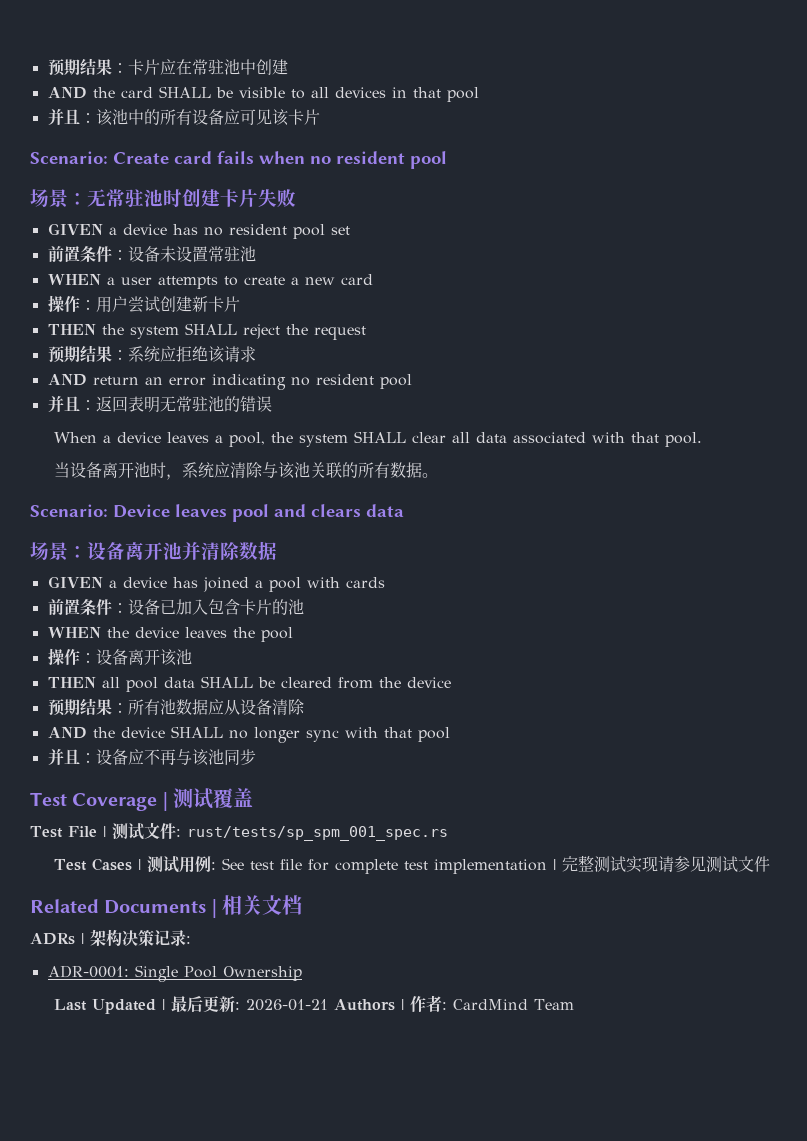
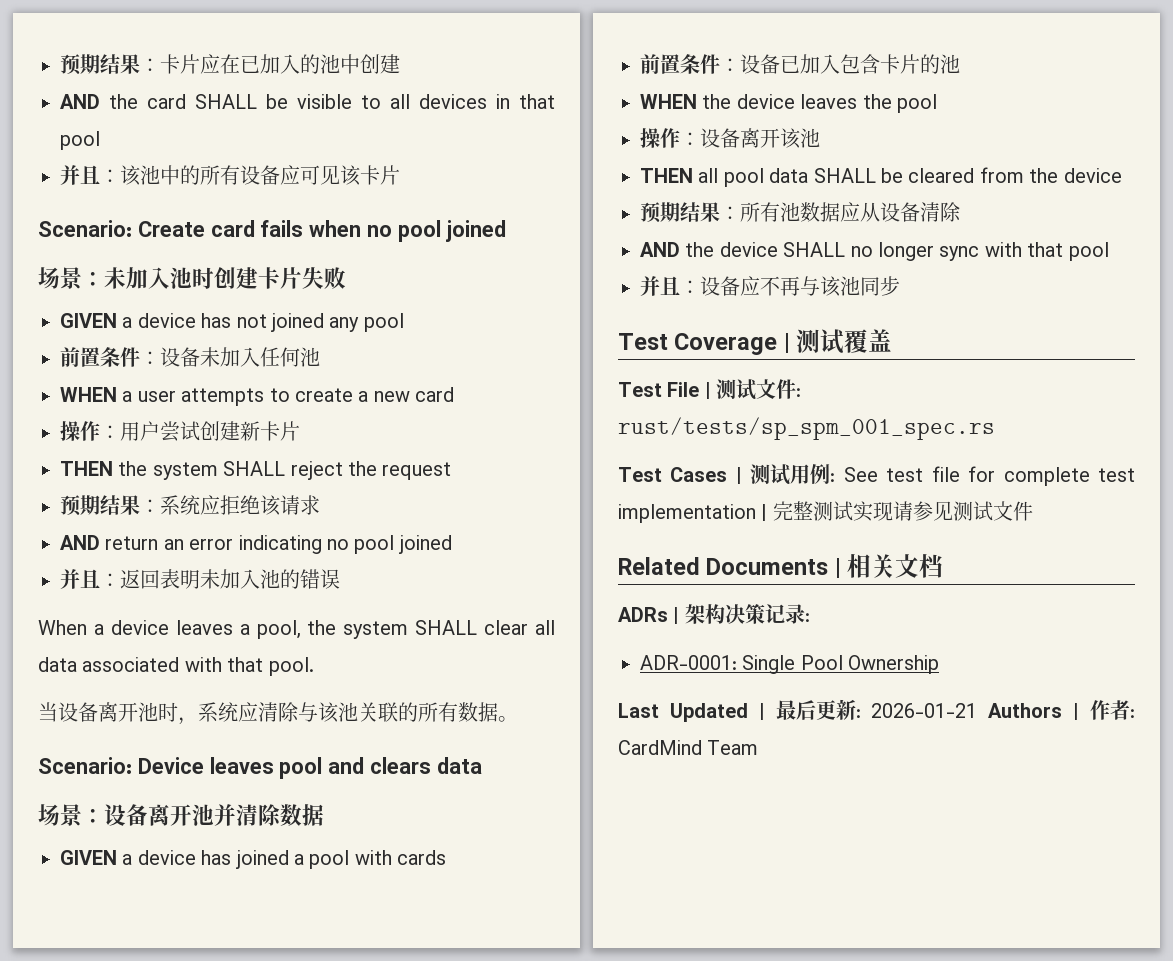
- 预期结果：卡片应在常驻池中创建
+ 预期结果：卡片应在已加入的池中创建
- Scenario: Create card fails when no resident pool
- 场景：无常驻池时创建卡片失败
+ Scenario: Create card fails when no pool joined
+ 场景：未加入池时创建卡片失败
- GIVEN a device has no resident pool set
+ GIVEN a device has not joined any pool
- 前置条件：设备未设置常驻池
+ 前置条件：设备未加入任何池
- AND return an error indicating no resident pool
+ AND return an error indicating no pool joined
- 并且：返回表明无常驻池的错误
+ 并且：返回表明未加入池的错误

